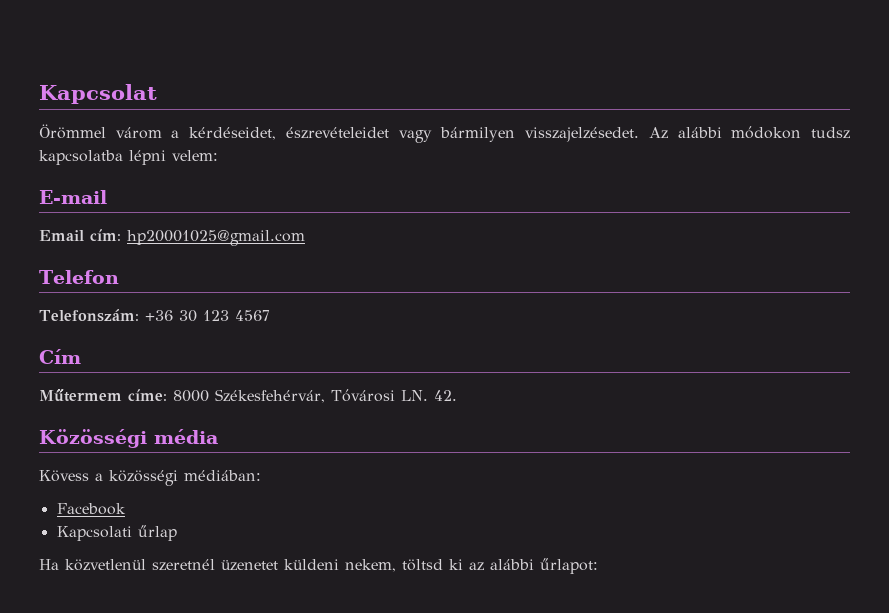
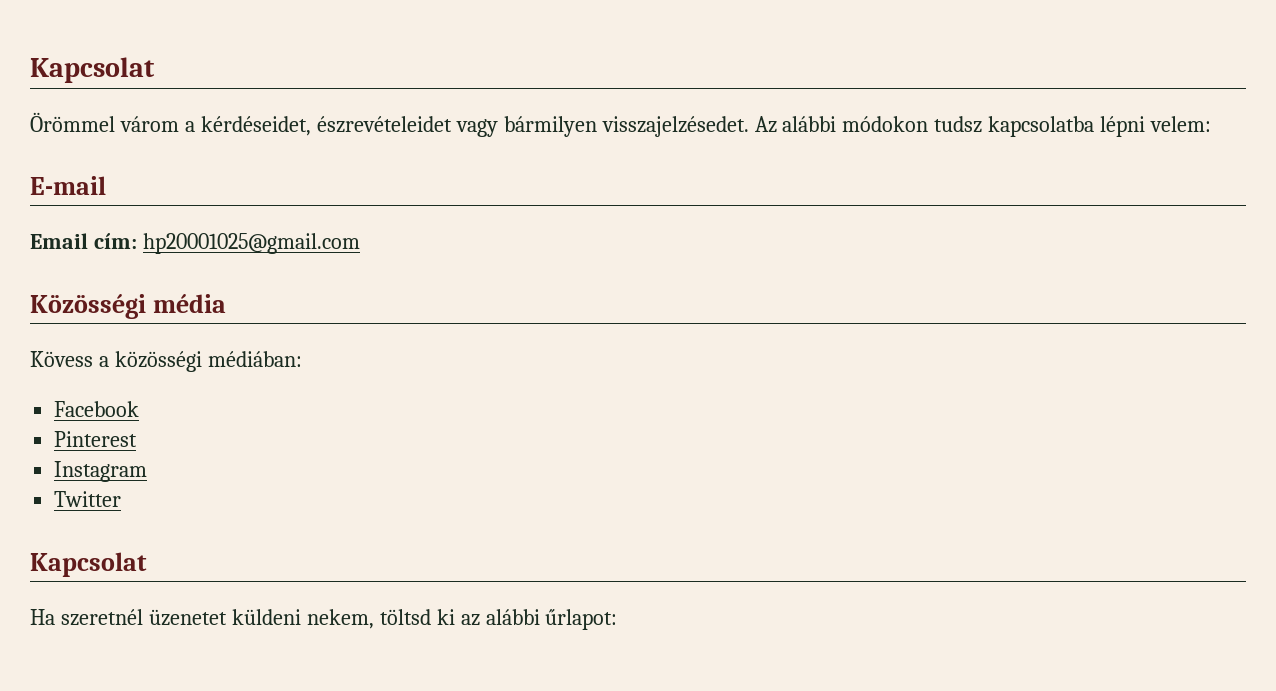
- Telefon
- Telefonszám: +36 30 123 4567
- Cím
- Műtermem címe: 8000 Székesfehérvár, Tóvárosi LN. 42.
- Kapcsolati űrlap
+ Pinterest
+ Instagram
+ Twitter
+ Kapcsolat
- Ha közvetlenül szeretnél üzenetet küldeni nekem, töltsd ki az alábbi űrlapot:
+ Ha szeretnél üzenetet küldeni nekem, töltsd ki az alábbi űrlapot:

